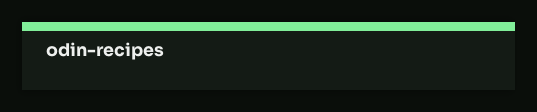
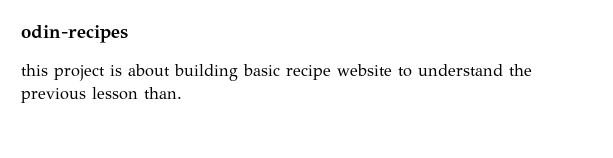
+ this project is about building basic recipe website to understand the previous lesson than.

